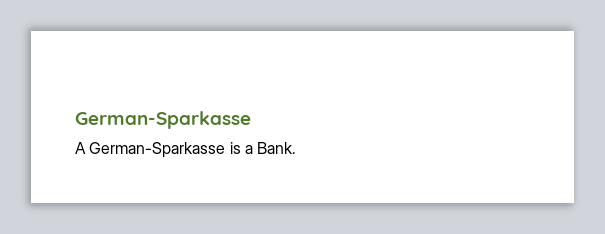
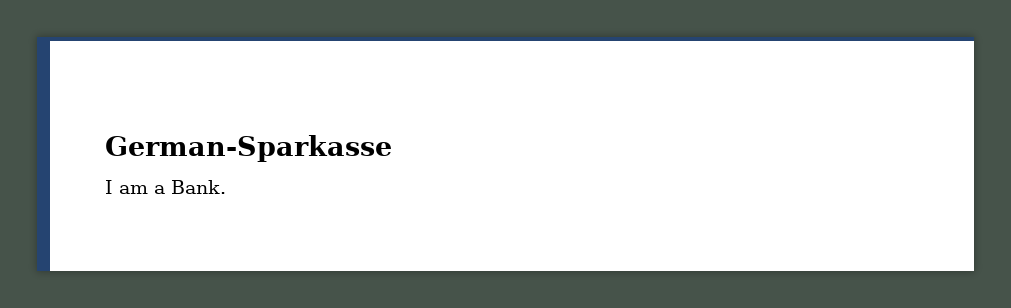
- A German-Sparkasse is a Bank.
+ I am a Bank.

